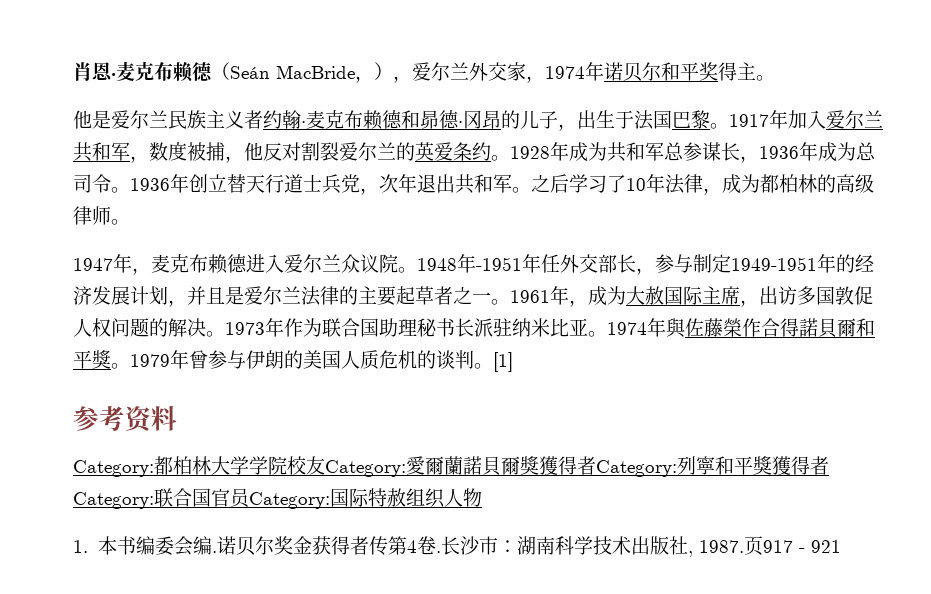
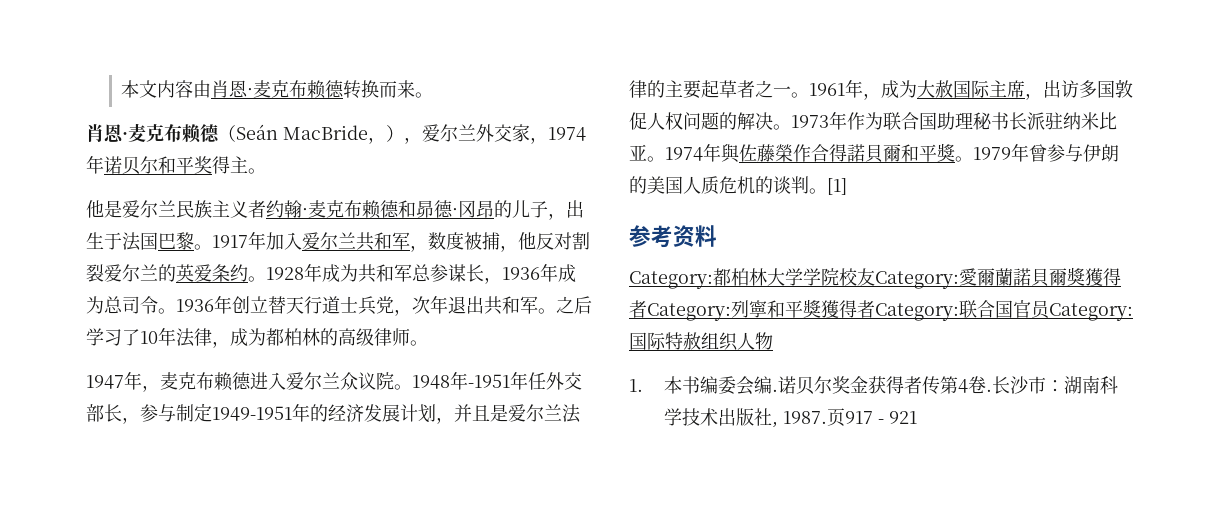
+ 本文内容由肖恩·麦克布赖德转换而来。

